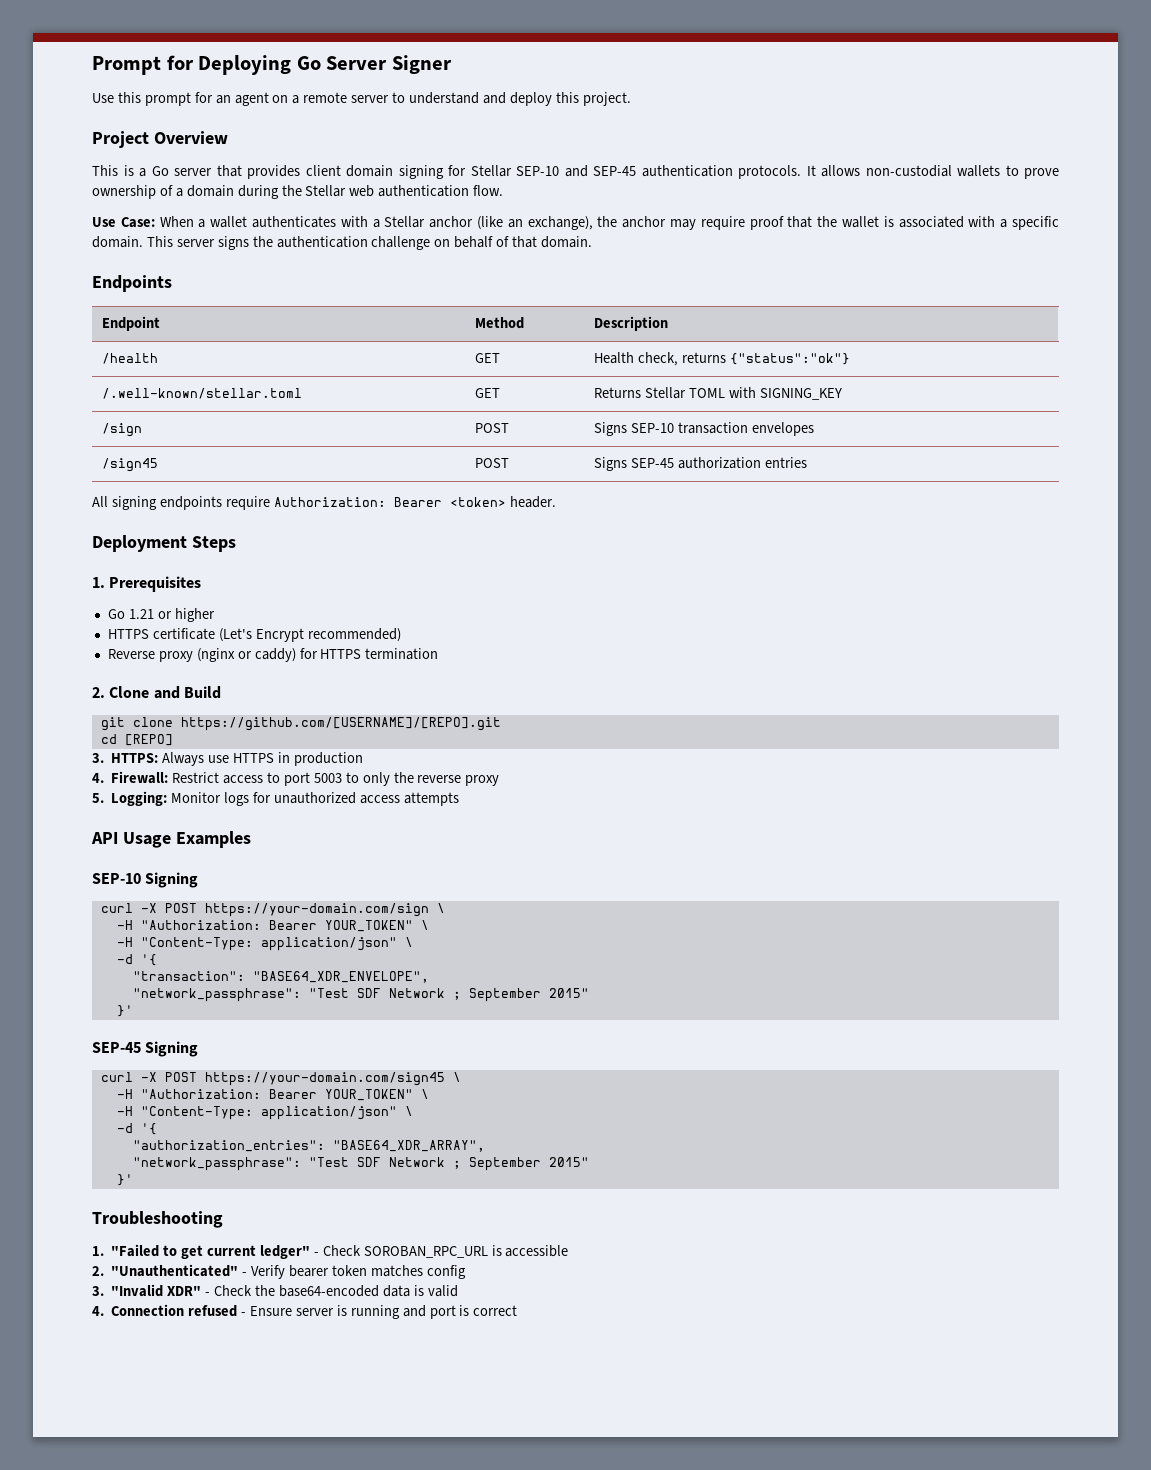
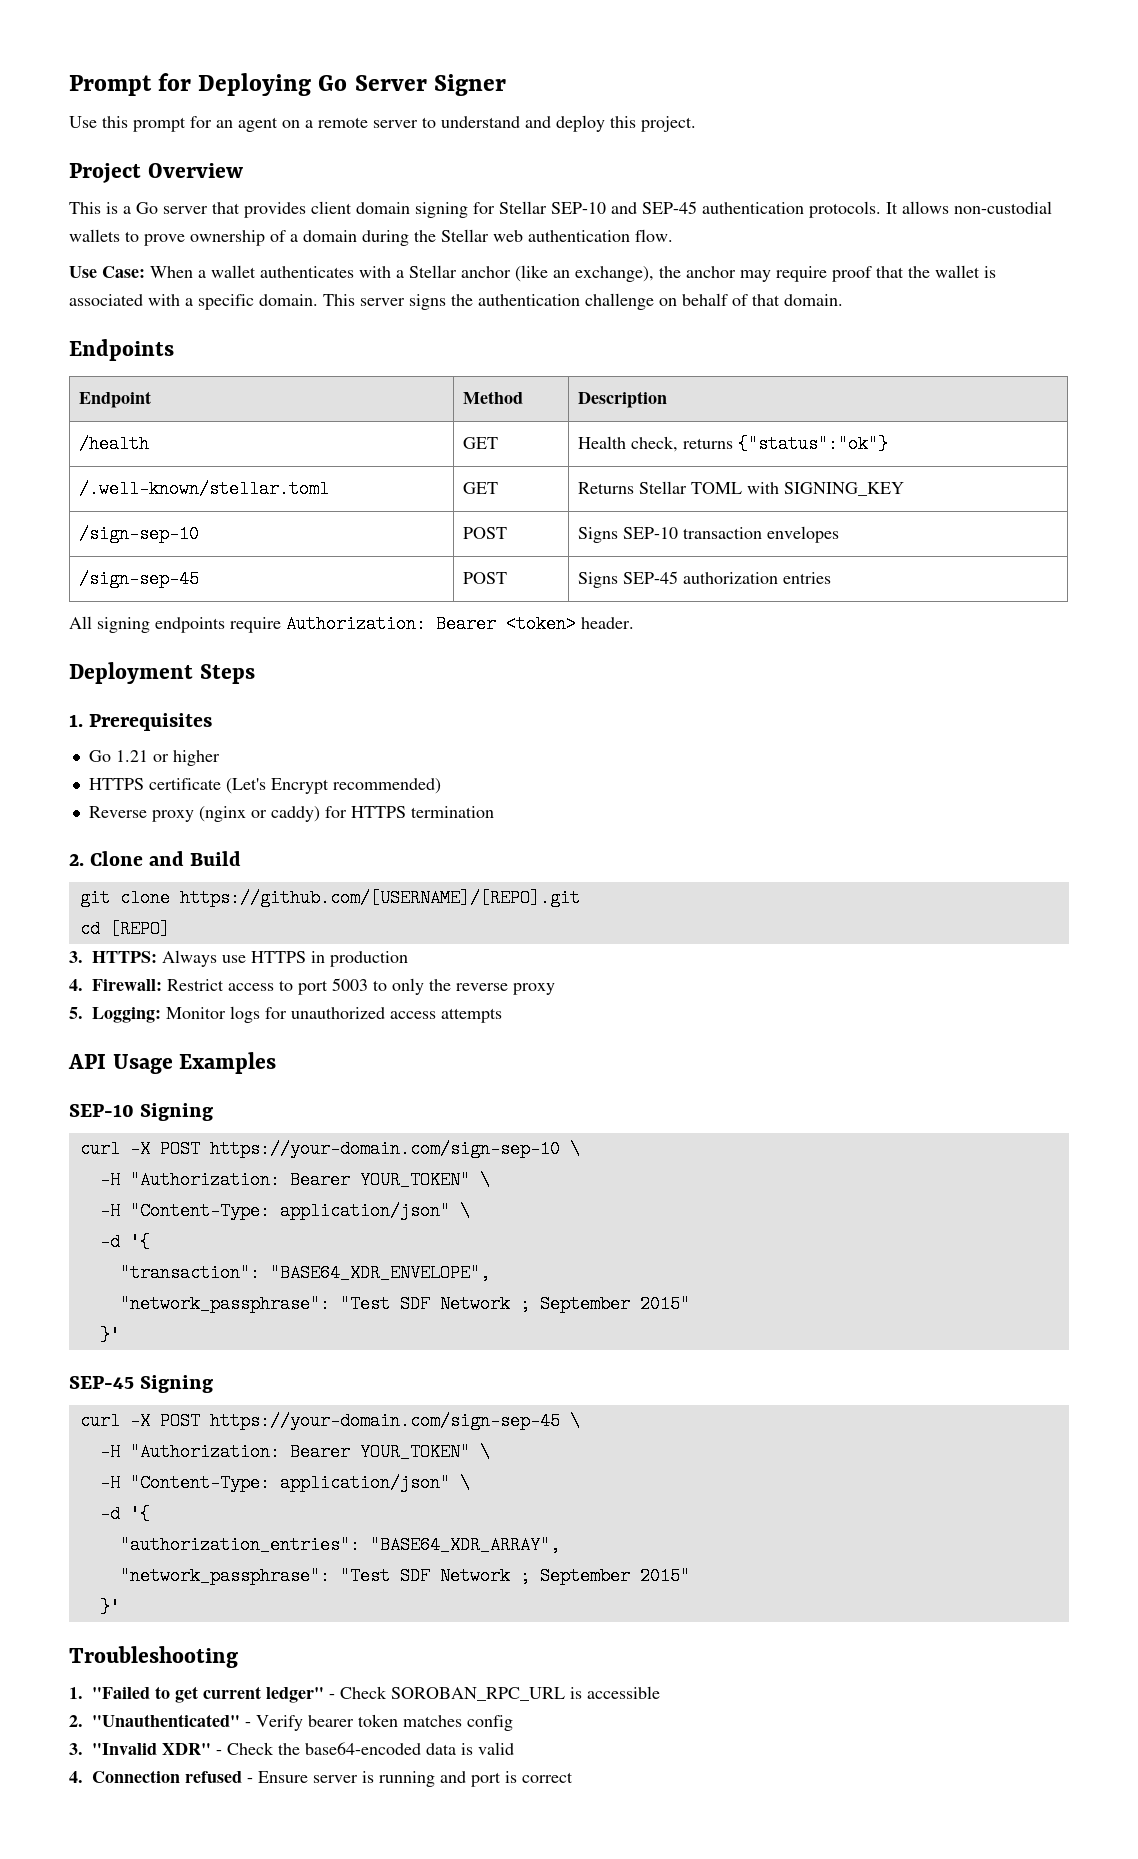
- /sign | POST | Signs SEP-10 transaction envelopes
+ /sign-sep-10 | POST | Signs SEP-10 transaction envelopes
- /sign45 | POST | Signs SEP-45 authorization entries
+ /sign-sep-45 | POST | Signs SEP-45 authorization entries
- curl -X POST https://your-domain.com/sign \
+ curl -X POST https://your-domain.com/sign-sep-10 \
- curl -X POST https://your-domain.com/sign45 \
+ curl -X POST https://your-domain.com/sign-sep-45 \

